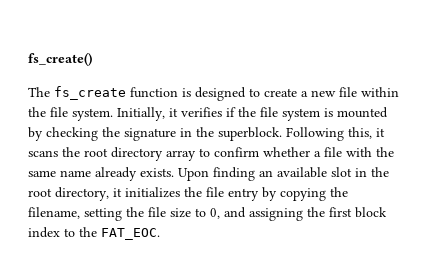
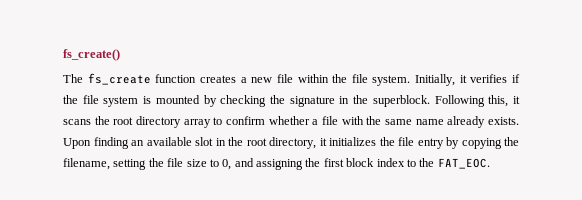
- The fs_create function is designed to create a new file within the file system.
+ The fs_create function creates a new file within the file system.

